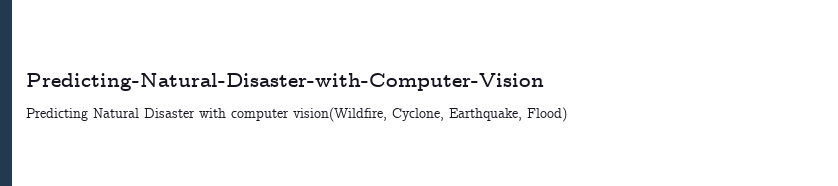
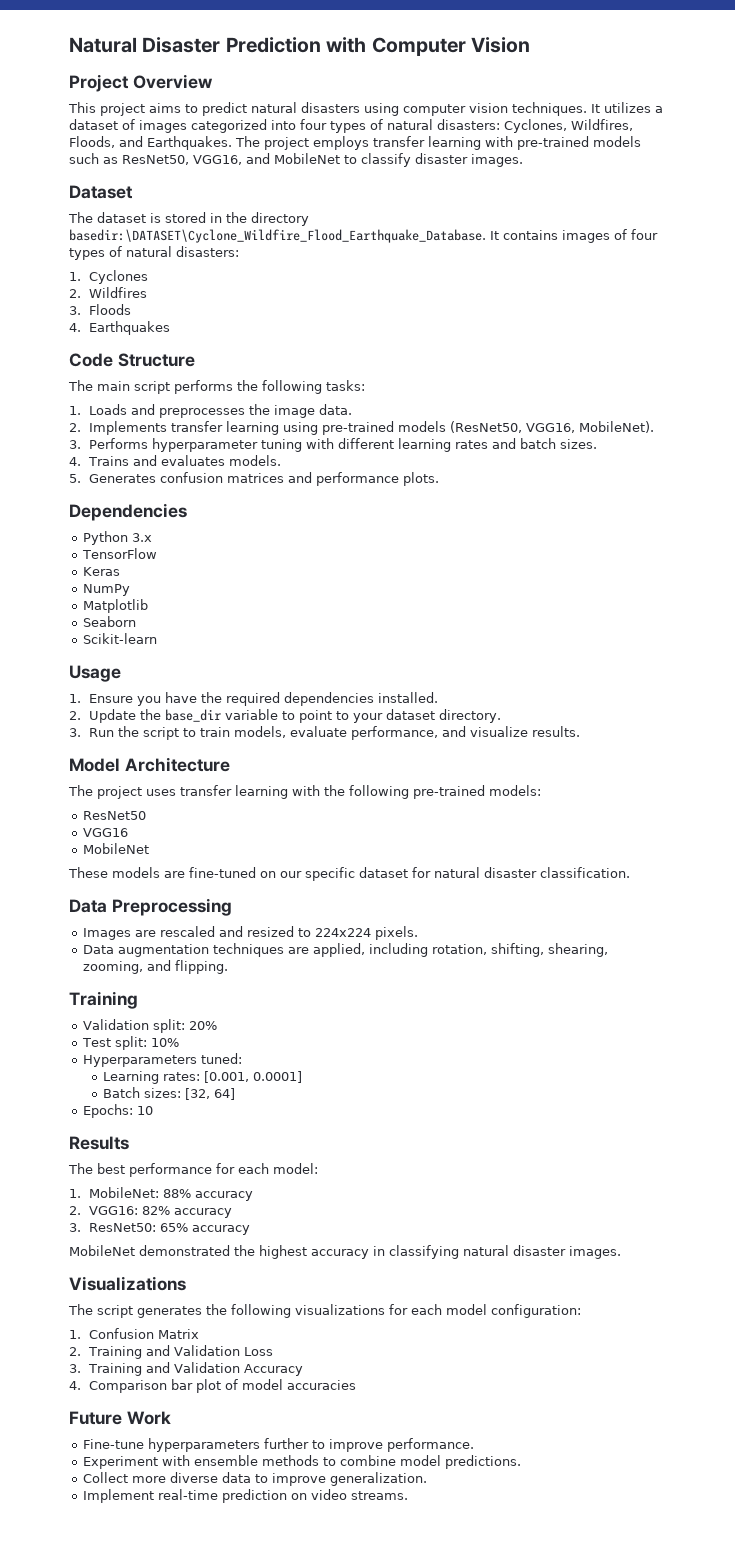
- Predicting-Natural-Disaster-with-Computer-Vision
- Predicting Natural Disaster with computer vision(Wildfire, Cyclone, Earthquake, Flood)
+ Natural Disaster Prediction with Computer Vision
+ Project Overview
+ This project aims to predict natural disasters using computer vision techniques. It utilizes a dataset of images categorized into four types of natural disasters: Cyclones, Wildfires, Floods, and Earthquakes. The project employs transfer learning with pre-trained models such as ResNet50, VGG16, and MobileNet to classify disaster images.
+ Dataset
+ The dataset is stored in the directory basedir:\DATASET\Cyclone_Wildfire_Flood_Earthquake_Database. It contains images of four types of natural disasters:
+ 1. Cyclones
+ 2. Wildfires
+ 3. Floods
+ 4. Earthquakes
+ Code Structure
+ The main script performs the following tasks:
+ 1. Loads and preprocesses the image data.
+ 2. Implements transfer learning using pre-trained models (ResNet50, VGG16, MobileNet).
+ 3. Performs hyperparameter tuning with different learning rates and batch sizes.
+ 4. Trains and evaluates models.
+ 5. Generates confusion matrices and performance plots.
+ Dependencies
+ Python 3.x
+ TensorFlow
+ Keras
+ NumPy
+ Matplotlib
+ Seaborn
+ Scikit-learn
+ Usage
+ 1. Ensure you have the required dependencies installed.
+ 2. Update the base_dir variable to point to your dataset directory.
+ 3. Run the script to train models, evaluate performance, and visualize results.
+ Model Architecture
+ The project uses transfer learning with the following pre-trained models:
+ ResNet50
+ VGG16
+ MobileNet
+ These models are fine-tuned on our specific dataset for natural disaster classification.
+ Data Preprocessing
+ Images are rescaled and resized to 224x224 pixels.
+ Data augmentation techniques are applied, including rotation, shifting, shearing, zooming, and flipping.
+ Training
+ Validation split: 20%
+ Test split: 10%
+ Hyperparameters tuned:
+ Learning rates: [0.001, 0.0001]
+ Batch sizes: [32, 64]
+ Epochs: 10
+ Results
+ The best performance for each model:
+ 1. MobileNet: 88% accuracy
+ 2. VGG16: 82% accuracy
+ 3. ResNet50: 65% accuracy
+ MobileNet demonstrated the highest accuracy in classifying natural disaster images.
+ Visualizations
+ The script generates the following visualizations for each model configuration:
+ 1. Confusion Matrix
+ 2. Training and Validation Loss
+ 3. Training and Validation Accuracy
+ 4. Comparison bar plot of model accuracies
+ Future Work
+ Fine-tune hyperparameters further to improve performance.
+ Experiment with ensemble methods to combine model predictions.
+ Collect more diverse data to improve generalization.
+ Implement real-time prediction on video streams.

